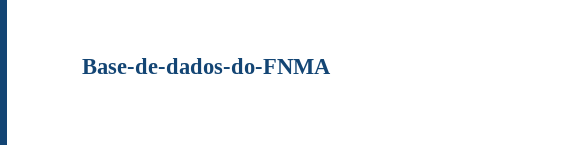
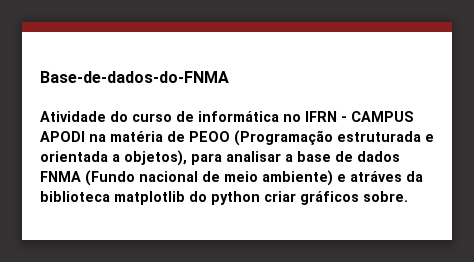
+ Atividade do curso de informática no IFRN - CAMPUS APODI na matéria de PEOO (Programação estruturada e orientada a objetos), para analisar a base de dados FNMA (Fundo nacional de meio ambiente) e atráves da biblioteca matplotlib do python criar gráficos sobre.

